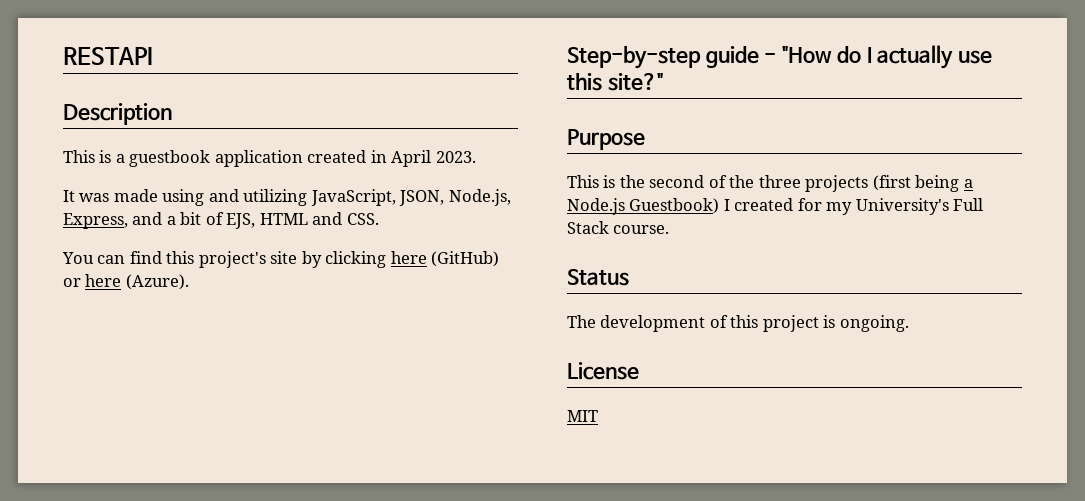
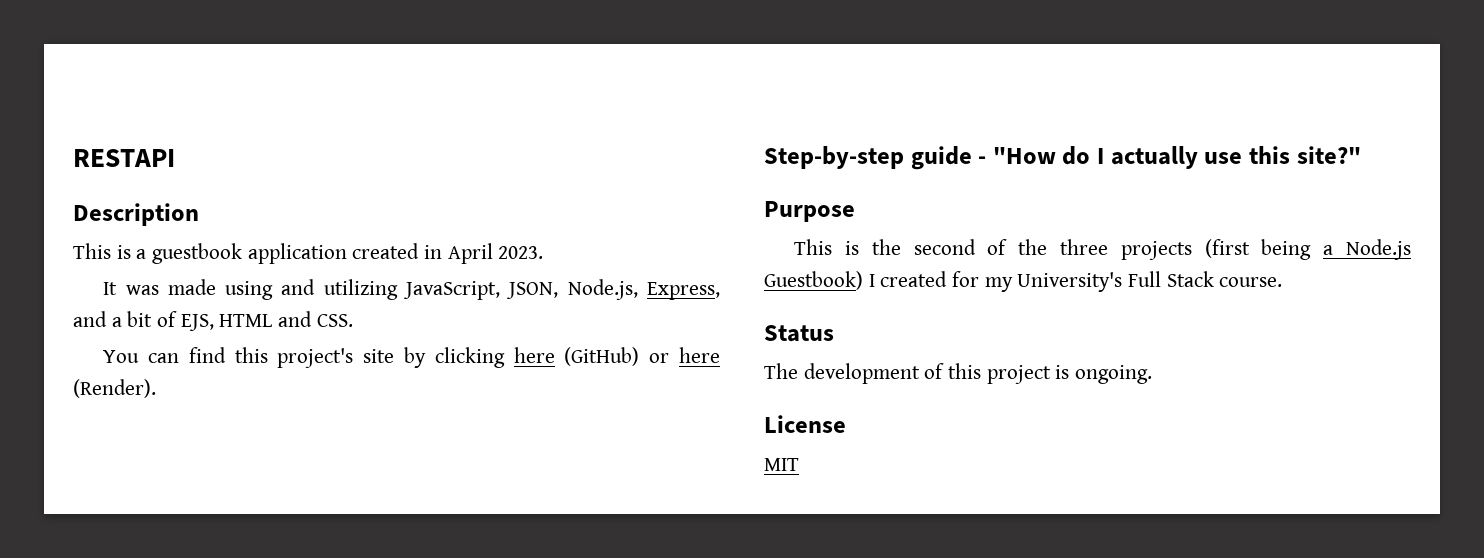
- You can find this project's site by clicking here (GitHub) or here (Azure).
+ You can find this project's site by clicking here (GitHub) or here (Render).

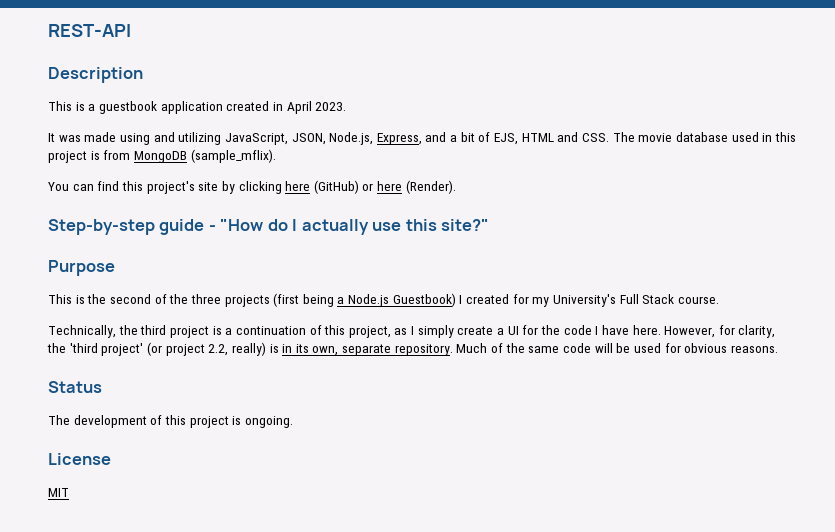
- RESTAPI
+ REST-API
- It was made using and utilizing JavaScript, JSON, Node.js, Express, and a bit of EJS, HTML and CSS.
+ It was made using and utilizing JavaScript, JSON, Node.js, Express, and a bit of EJS, HTML and CSS. The movie database used in this project is from MongoDB (sample_mflix).
+ Technically, the third project is a continuation of this project, as I simply create a UI for the code I have here. However, for clarity, the 'third project' (or project 2.2, really) is in its own, separate repository. Much of the same code will be used for obvious reasons.

